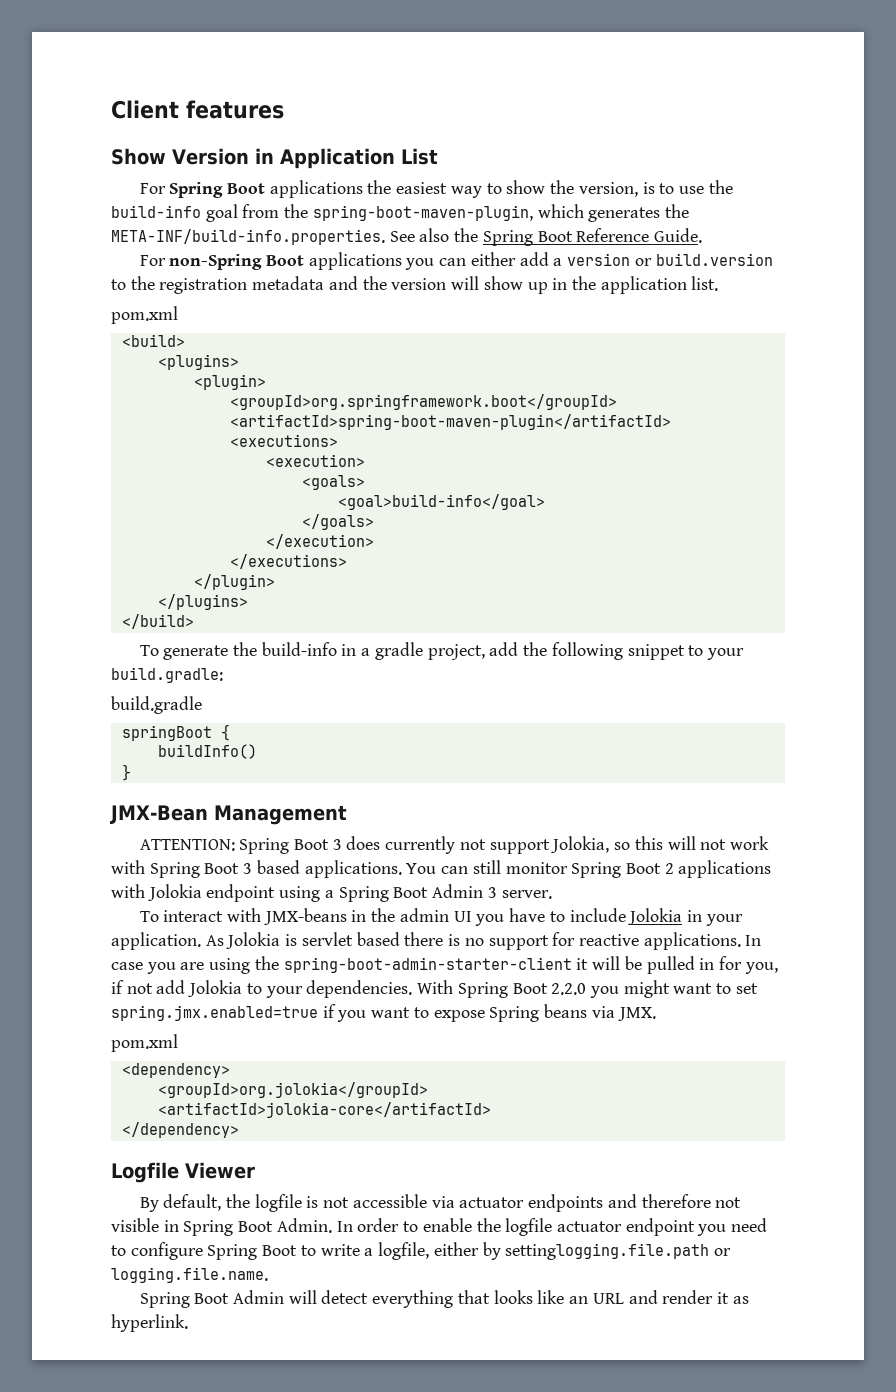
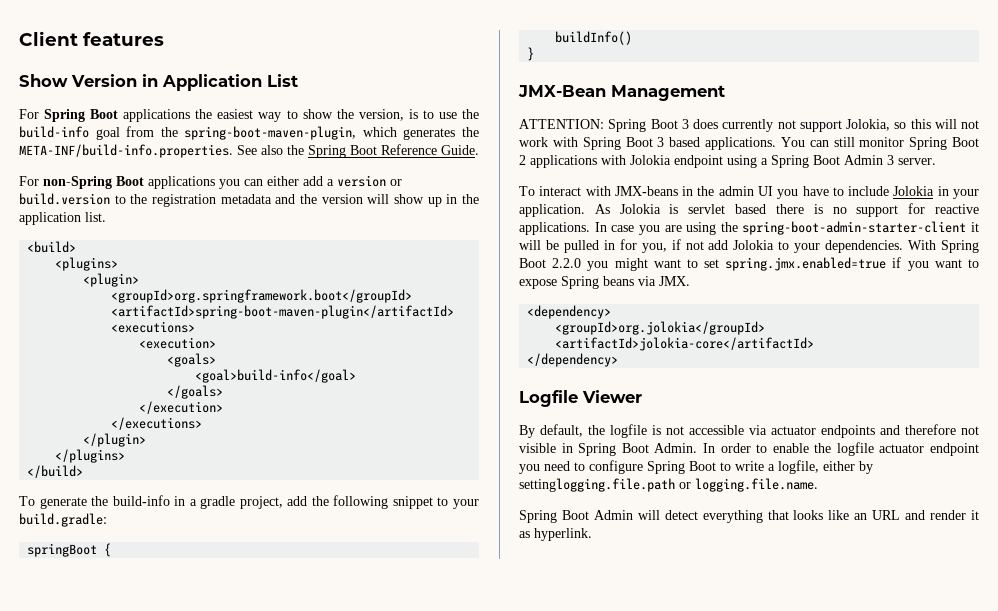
  For non-Spring Boot applications you can either add a version or build.version to the registration metadata and the version will show up in the application list.
- pom.xml
- build.gradle
  With Spring Boot 2.2.0 you might want to set spring.jmx.enabled=true if you want to expose Spring beans via JMX.
- pom.xml

